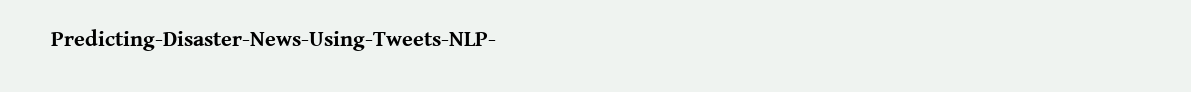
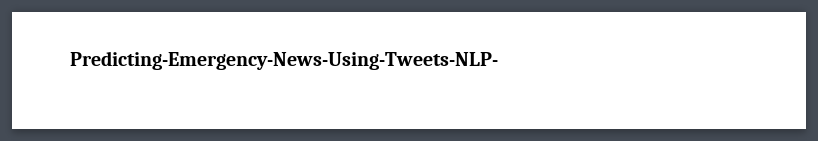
- Predicting-Disaster-News-Using-Tweets-NLP-
+ Predicting-Emergency-News-Using-Tweets-NLP-

